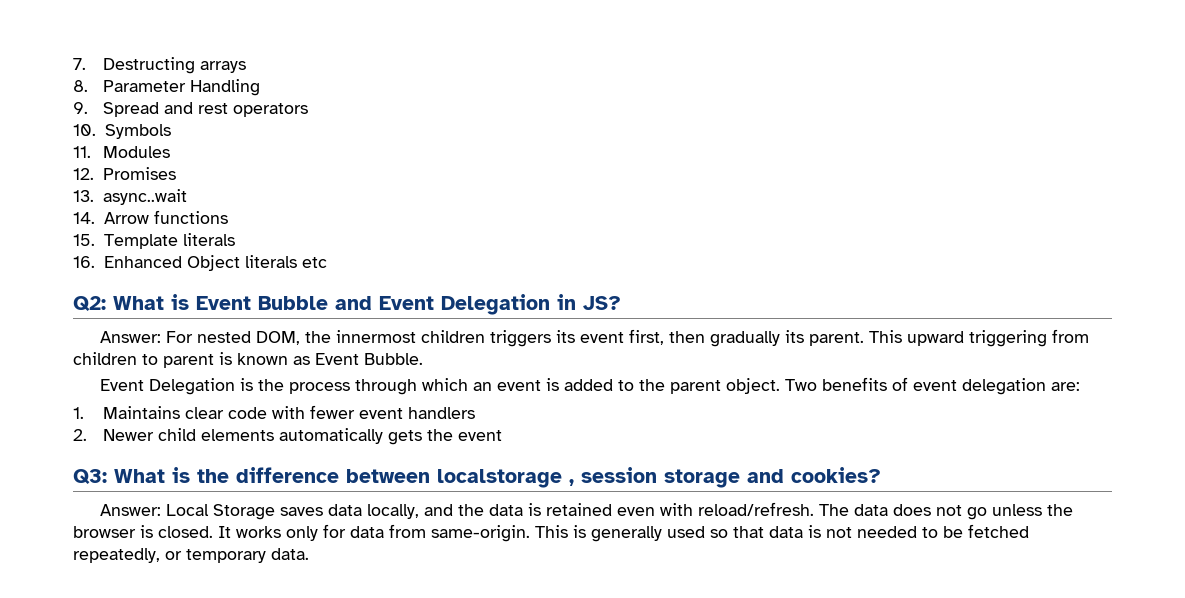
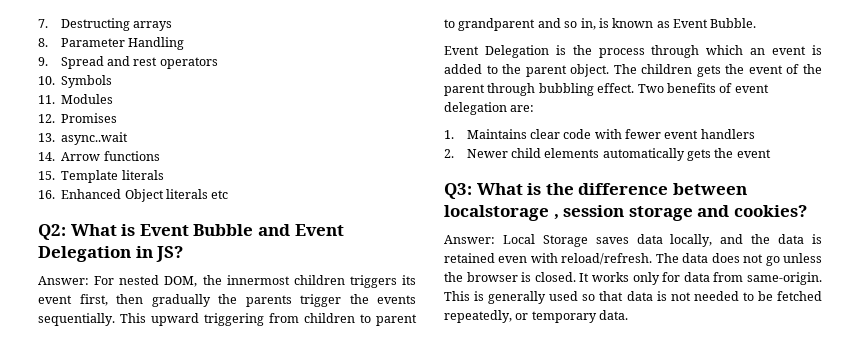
- Answer: For nested DOM, the innermost children triggers its event first, then gradually its parent.
+ Answer: For nested DOM, the innermost children triggers its event first, then gradually the parents trigger the events sequentially.
- This upward triggering from children to parent is known as Event Bubble.
+ This upward triggering from children to parent to grandparent and so in, is known as Event Bubble.
+ The children gets the event of the parent through bubbling effect.

